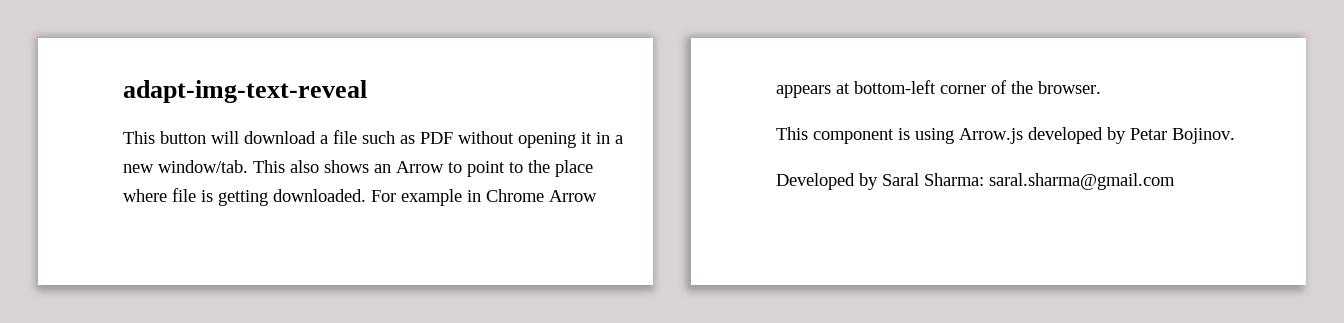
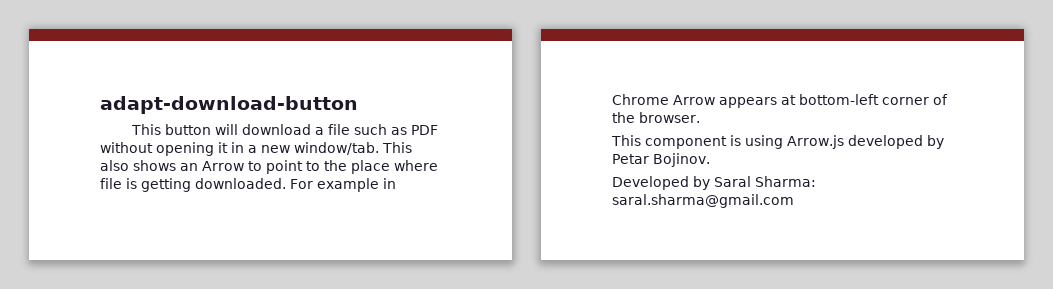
- adapt-img-text-reveal
+ adapt-download-button

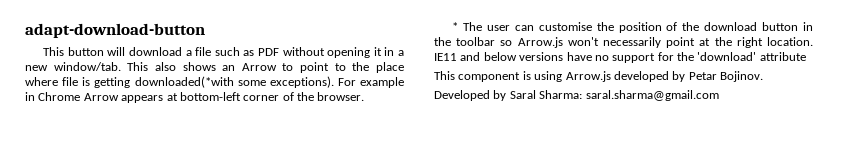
- This also shows an Arrow to point to the place where file is getting downloaded.
+ This also shows an Arrow to point to the place where file is getting downloaded(*with some exceptions).
+ * The user can customise the position of the download button in the toolbar so Arrow.js won't necessarily point at the right location. IE11 and below versions have no support for the 'download' attribute

